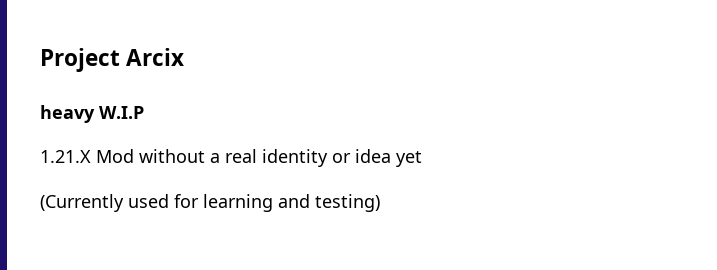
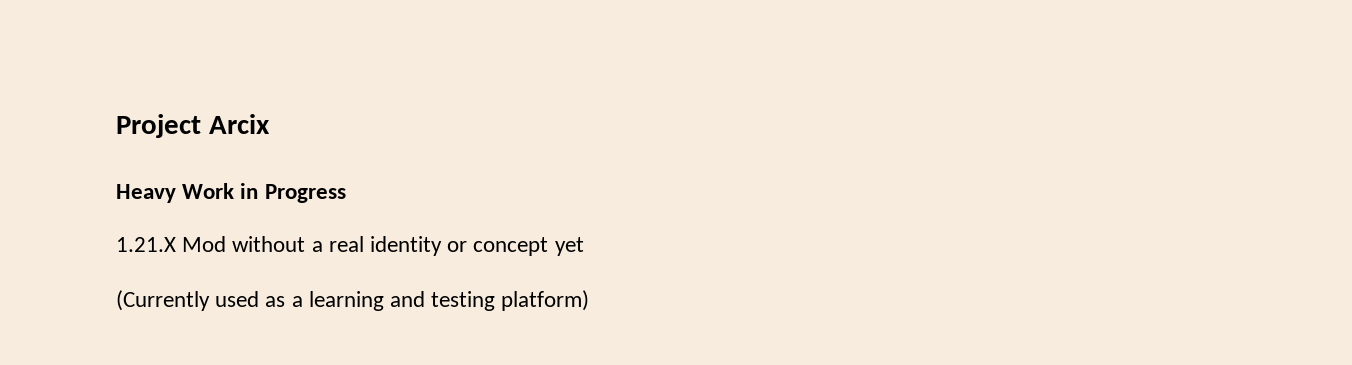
- heavy W.I.P
+ Heavy Work in Progress
- 1.21.X Mod without a real identity or idea yet
+ 1.21.X Mod without a real identity or concept yet
- (Currently used for learning and testing)
+ (Currently used as a learning and testing platform)

